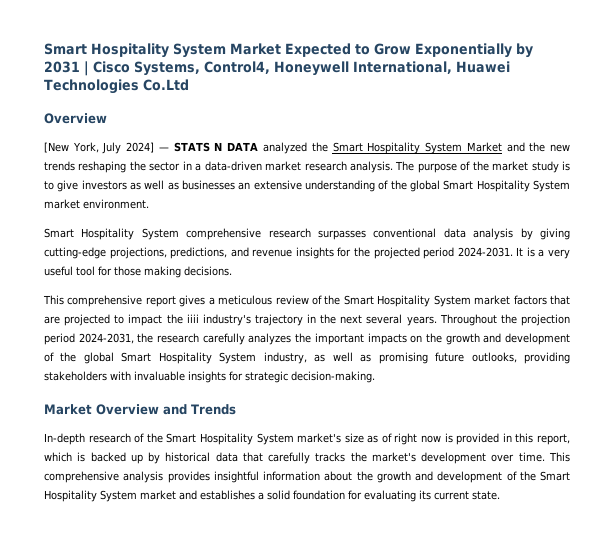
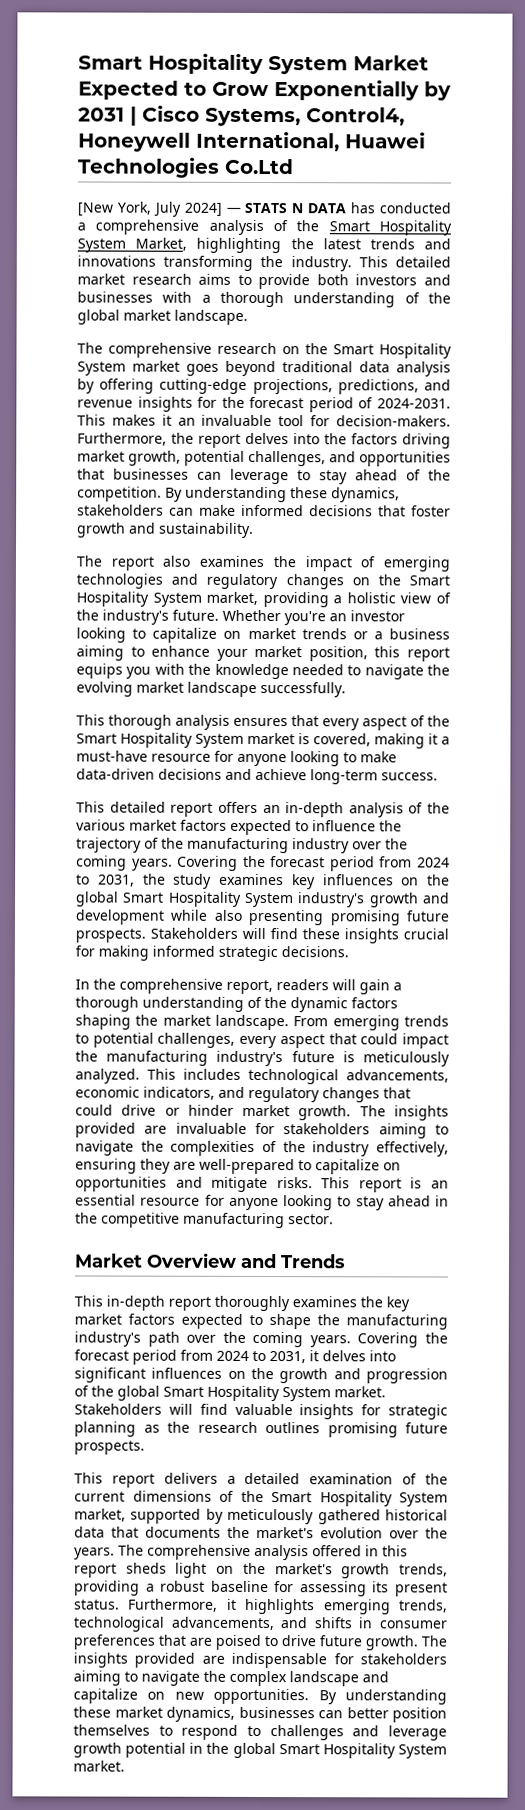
  Smart Hospitality System Market Expected to Grow Exponentially by 2031 | Cisco Systems, Control4, Honeywell International, Huawei Technologies Co.Ltd
- Overview
- [New York, July 2024] — STATS N DATA analyzed the Smart Hospitality System Market and the new trends reshaping the sector in a data-driven market research analysis. The purpose of the market study is to give investors as well as businesses an extensive understanding of the global Smart Hospitality System market environment.
- Smart Hospitality System comprehensive research surpasses conventional data analysis by giving cutting-edge projections, predictions, and revenue insights for the projected period 2024-2031. It is a very useful tool for those making decisions.
- This comprehensive report gives a meticulous review of the Smart Hospitality System market factors that are projected to impact the iiii industry's trajectory in the next several years. Throughout the projection period 2024-2031, the research carefully analyzes the important impacts on the growth and development of the global Smart Hospitality System industry, as well as promising future outlooks, providing stakeholders with invaluable insights for strategic decision-making.
+ [New York, July 2024] — STATS N DATA has conducted a comprehensive analysis of the Smart Hospitality System Market, highlighting the latest trends and innovations transforming the industry. This detailed market research aims to provide both investors and businesses with a thorough understanding of the global market landscape.
+ The comprehensive research on the Smart Hospitality System market goes beyond traditional data analysis by offering cutting-edge projections, predictions, and revenue insights for the forecast period of 2024-2031. This makes it an invaluable tool for decision-makers. Furthermore, the report delves into the factors driving market growth, potential challenges, and opportunities that businesses can leverage to stay ahead of the competition. By understanding these dynamics, stakeholders can make informed decisions that foster growth and sustainability.
+ The report also examines the impact of emerging technologies and regulatory changes on the Smart Hospitality System market, providing a holistic view of the industry's future. Whether you're an investor looking to capitalize on market trends or a business aiming to enhance your market position, this report equips you with the knowledge needed to navigate the evolving market landscape successfully.
+ This thorough analysis ensures that every aspect of the Smart Hospitality System market is covered, making it a must-have resource for anyone looking to make data-driven decisions and achieve long-term success.
+ This detailed report offers an in-depth analysis of the various market factors expected to influence the trajectory of the manufacturing industry over the coming years. Covering the forecast period from 2024 to 2031, the study examines key influences on the global Smart Hospitality System industry's growth and development while also presenting promising future prospects. Stakeholders will find these insights crucial for making informed strategic decisions.
+ In the comprehensive report, readers will gain a thorough understanding of the dynamic factors shaping the market landscape. From emerging trends to potential challenges, every aspect that could impact the manufacturing industry's future is meticulously analyzed. This includes technological advancements, economic indicators, and regulatory changes that could drive or hinder market growth. The insights provided are invaluable for stakeholders aiming to navigate the complexities of the industry effectively, ensuring they are well-prepared to capitalize on opportunities and mitigate risks. This report is an essential resource for anyone looking to stay ahead in the competitive manufacturing sector.
  Market Overview and Trends
- In-depth research of the Smart Hospitality System market's size as of right now is provided in this report, which is backed up by historical data that carefully tracks the market's development over time. This comprehensive analysis provides insightful information about the growth and development of the Smart Hospitality System market and establishes a solid foundation for evaluating its current state.
+ This in-depth report thoroughly examines the key market factors expected to shape the manufacturing industry's path over the coming years. Covering the forecast period from 2024 to 2031, it delves into significant influences on the growth and progression of the global Smart Hospitality System market. Stakeholders will find valuable insights for strategic planning as the research outlines promising future prospects.
+ This report delivers a detailed examination of the current dimensions of the Smart Hospitality System market, supported by meticulously gathered historical data that documents the market's evolution over the years. The comprehensive analysis offered in this report sheds light on the market's growth trends, providing a robust baseline for assessing its present status. Furthermore, it highlights emerging trends, technological advancements, and shifts in consumer preferences that are poised to drive future growth. The insights provided are indispensable for stakeholders aiming to navigate the complex landscape and capitalize on new opportunities. By understanding these market dynamics, businesses can better position themselves to respond to challenges and leverage growth potential in the global Smart Hospitality System market.

